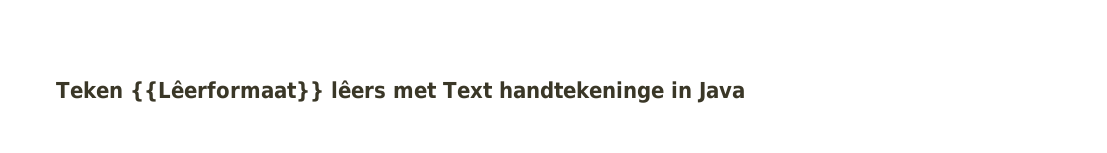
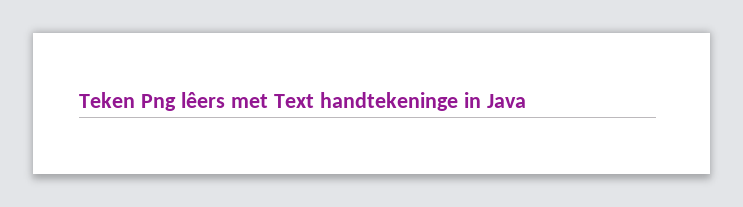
- Teken {{Lêerformaat}} lêers met Text handtekeninge in Java
+ Teken Png lêers met Text handtekeninge in Java

